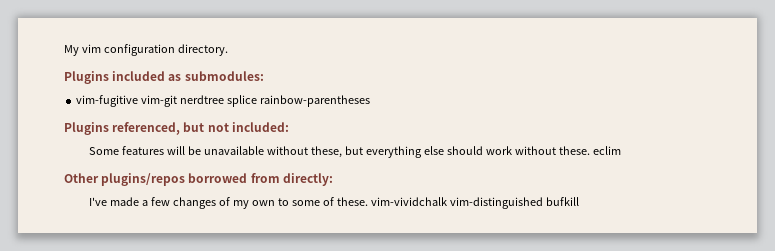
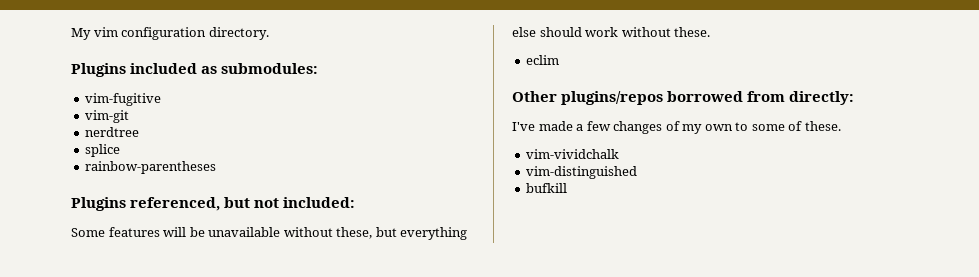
- vim-fugitive vim-git nerdtree splice rainbow-parentheses
+ vim-fugitive
+ vim-git
+ nerdtree
+ splice
+ rainbow-parentheses
- Some features will be unavailable without these, but everything else should work without these. eclim
+ Some features will be unavailable without these, but everything else should work without these.
+ eclim
- I've made a few changes of my own to some of these. vim-vividchalk vim-distinguished bufkill
+ I've made a few changes of my own to some of these.
+ vim-vividchalk
+ vim-distinguished
+ bufkill

